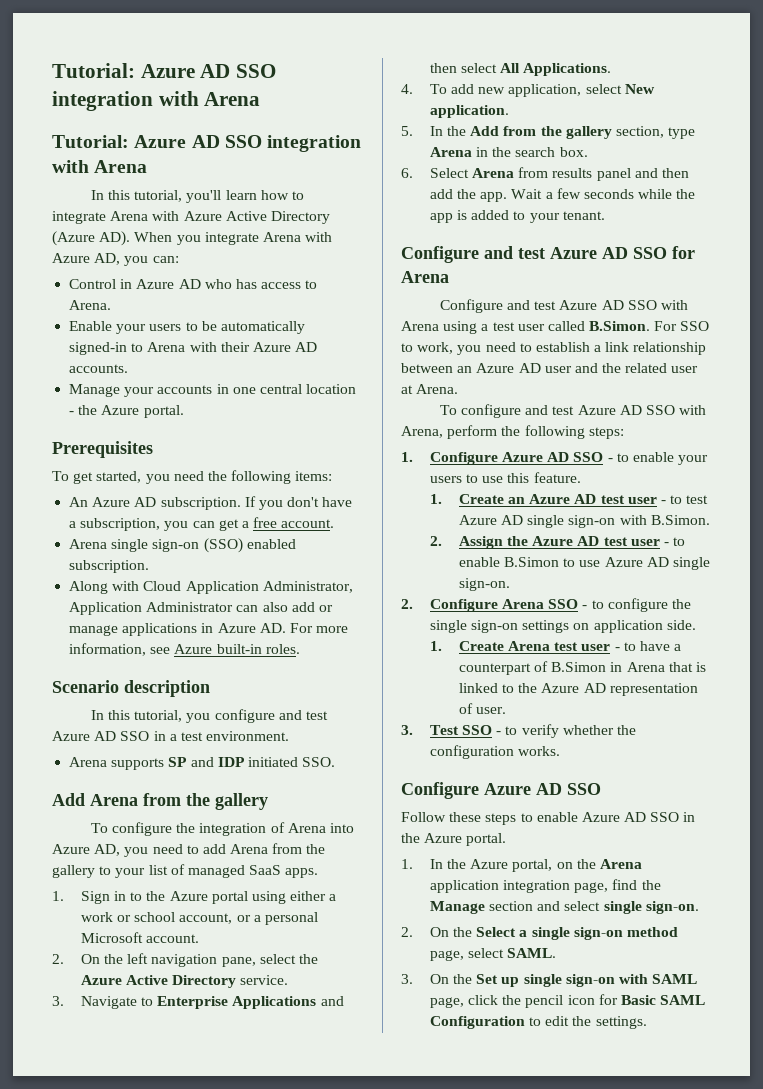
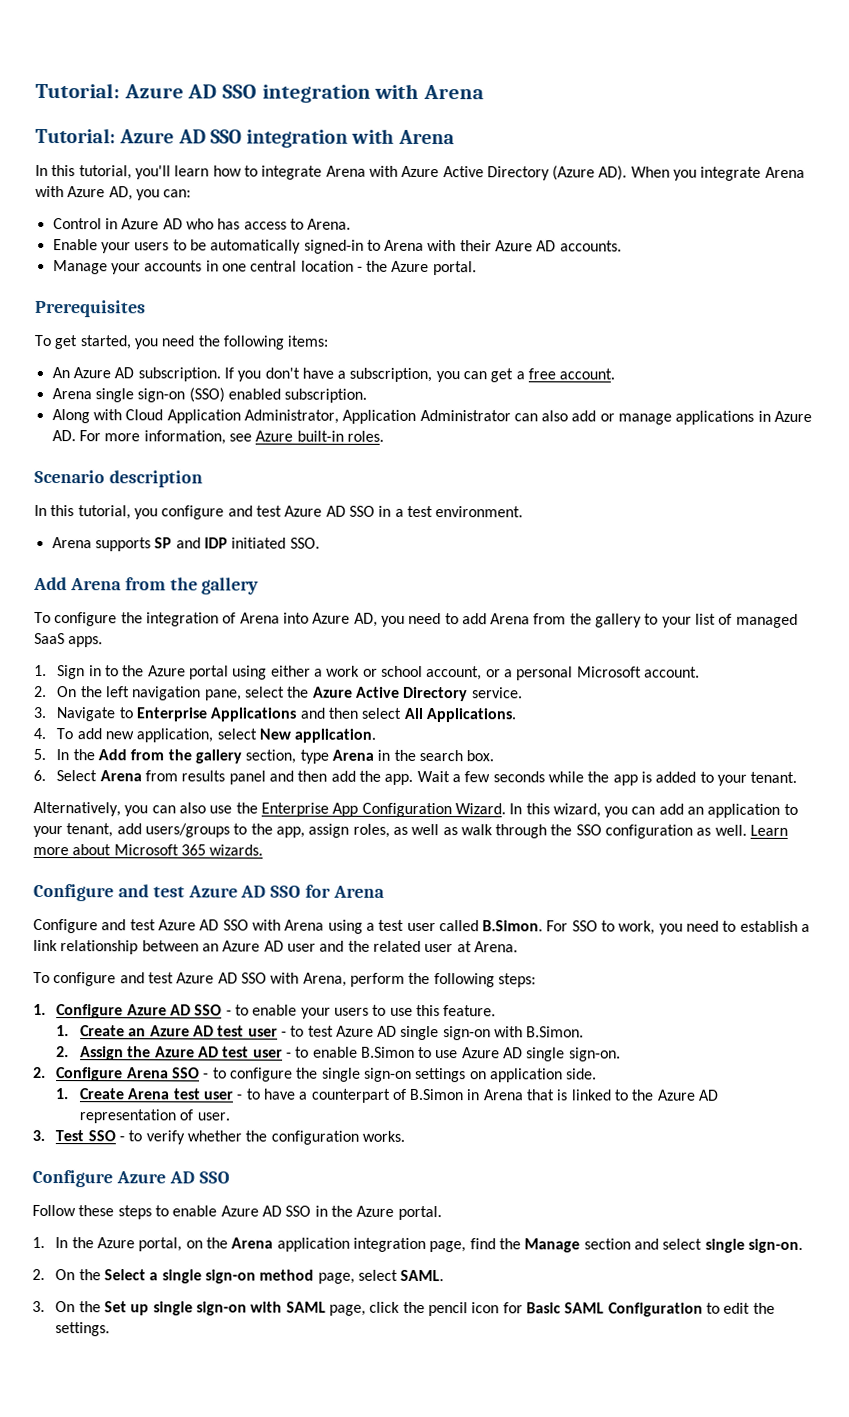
+ Alternatively, you can also use the Enterprise App Configuration Wizard. In this wizard, you can add an application to your tenant, add users/groups to the app, assign roles, as well as walk through the SSO configuration as well. Learn more about Microsoft 365 wizards.

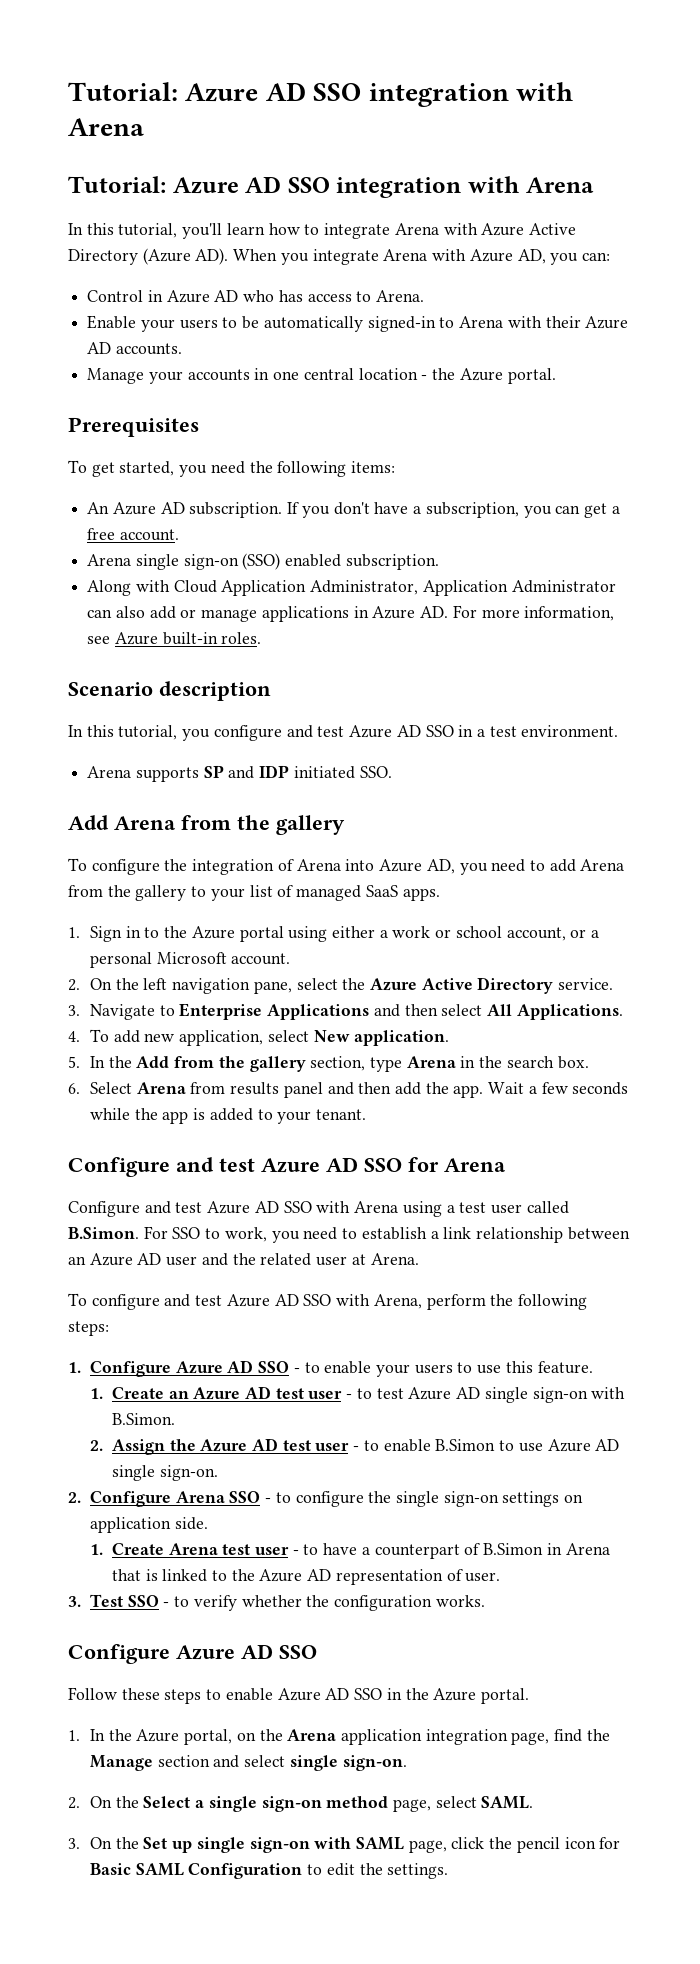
- Alternatively, you can also use the Enterprise App Configuration Wizard. In this wizard, you can add an application to your tenant, add users/groups to the app, assign roles, as well as walk through the SSO configuration as well. Learn more about Microsoft 365 wizards.

